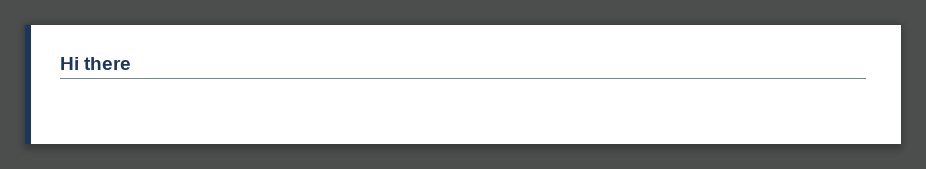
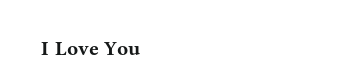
- Hi there
+ I Love You

